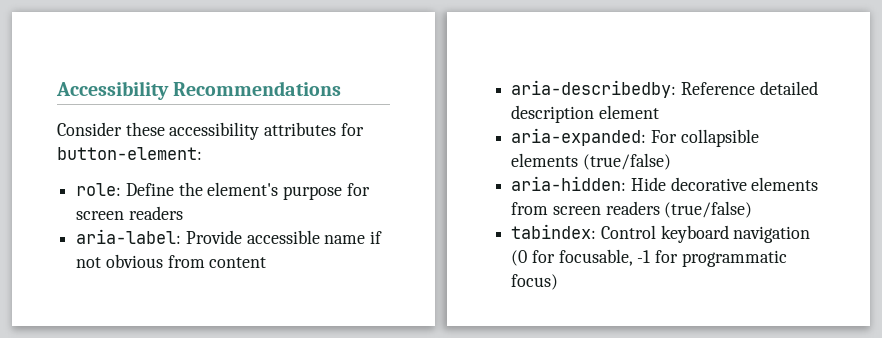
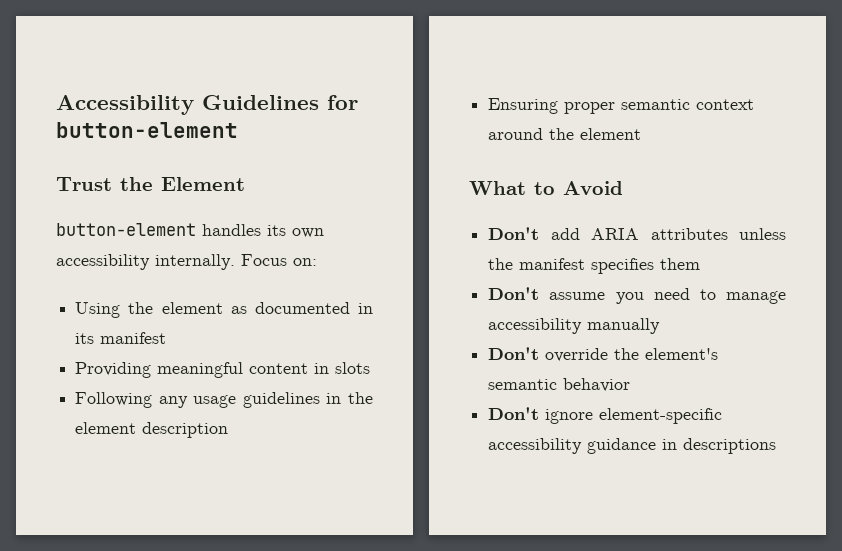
- Accessibility Recommendations
- Consider these accessibility attributes for button-element:
- role: Define the element's purpose for screen readers
- aria-label: Provide accessible name if not obvious from content
- aria-describedby: Reference detailed description element
- aria-expanded: For collapsible elements (true/false)
- aria-hidden: Hide decorative elements from screen readers (true/false)
- tabindex: Control keyboard navigation (0 for focusable, -1 for programmatic focus)
+ Accessibility Guidelines for button-element
+ Trust the Element
+ button-element handles its own accessibility internally. Focus on:
+ Using the element as documented in its manifest
+ Providing meaningful content in slots
+ Following any usage guidelines in the element description
+ Ensuring proper semantic context around the element
+ What to Avoid
+ Don't add ARIA attributes unless the manifest specifies them
+ Don't assume you need to manage accessibility manually
+ Don't override the element's semantic behavior
+ Don't ignore element-specific accessibility guidance in descriptions

